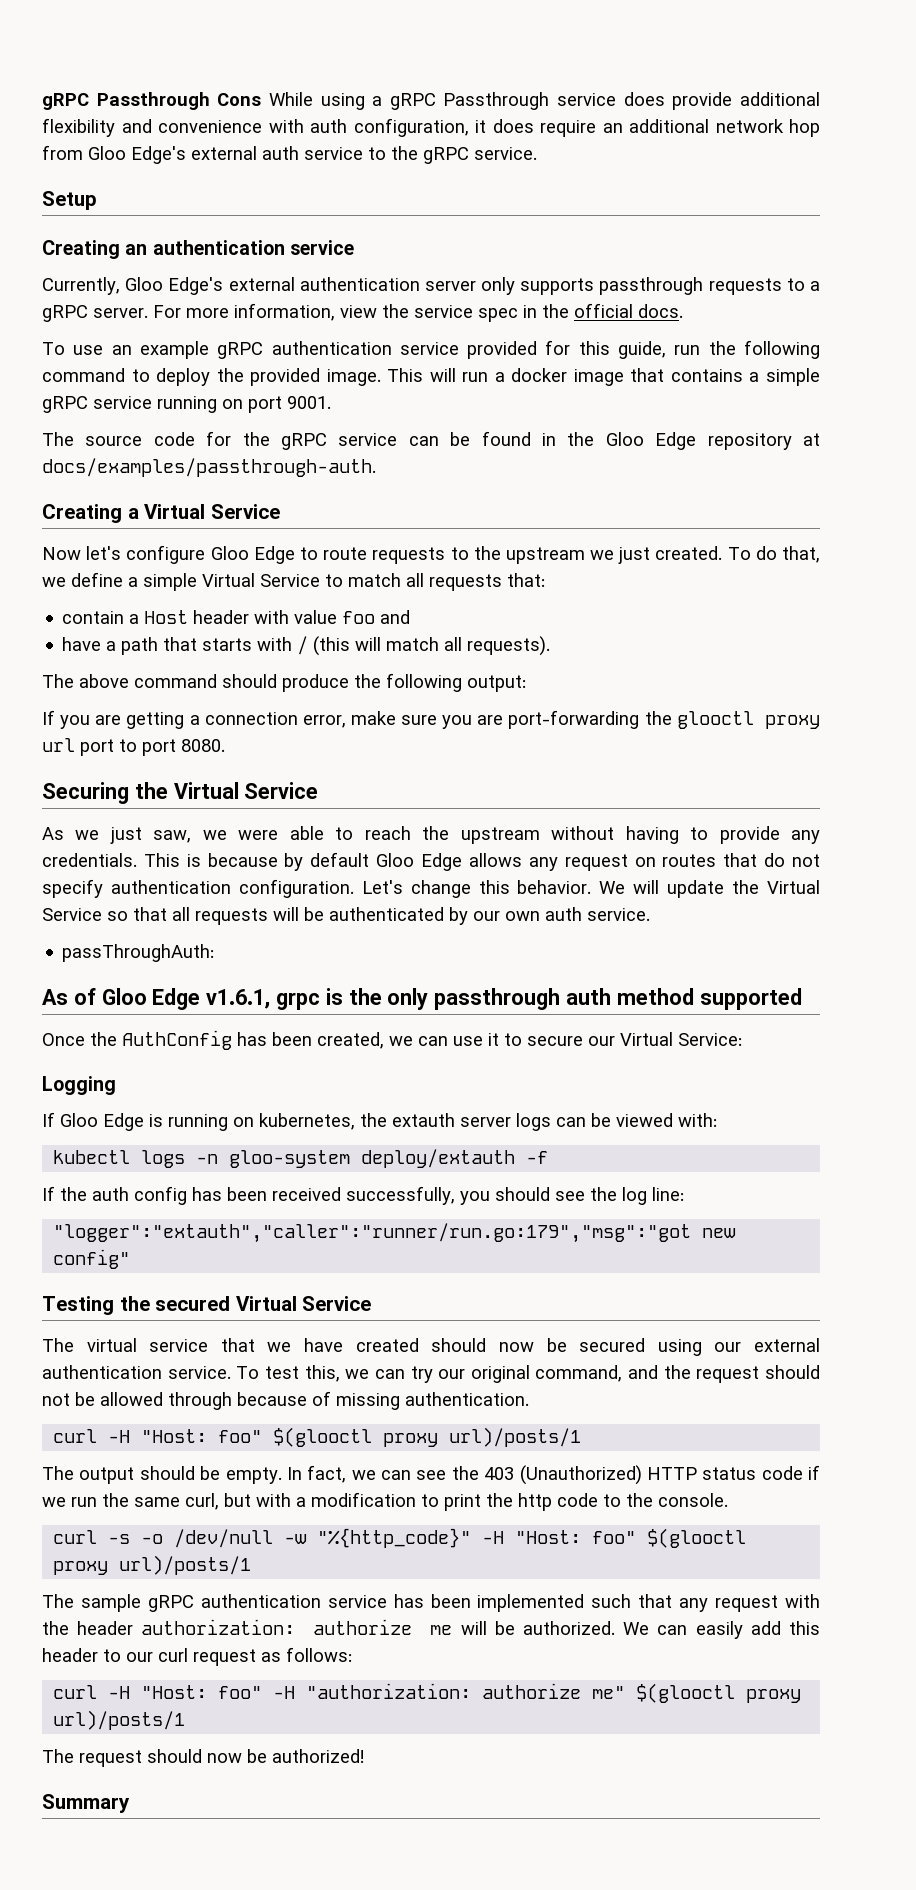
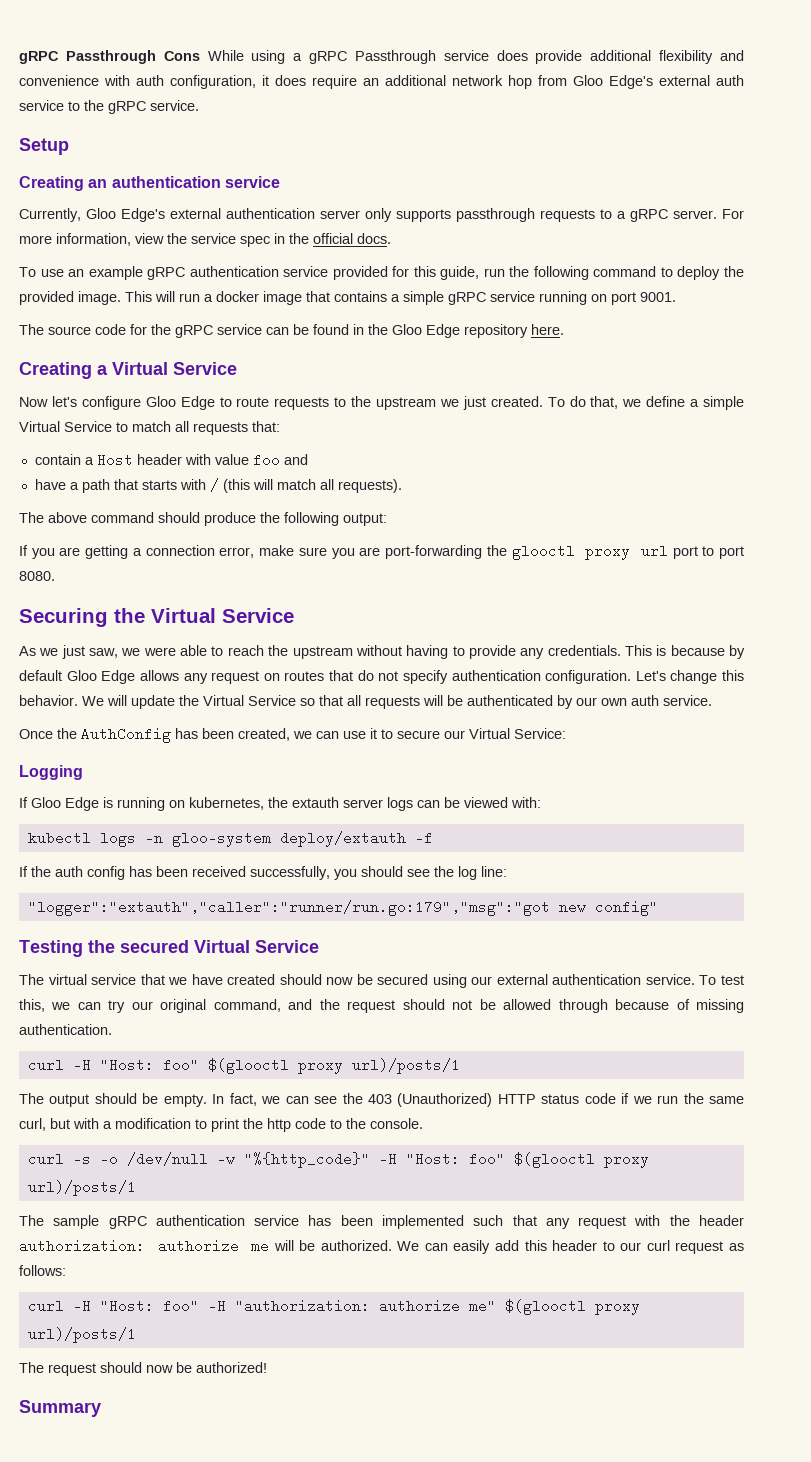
- The source code for the gRPC service can be found in the Gloo Edge repository at docs/examples/passthrough-auth.
+ The source code for the gRPC service can be found in the Gloo Edge repository here.
- passThroughAuth:
- As of Gloo Edge v1.6.1, grpc is the only passthrough auth method supported

